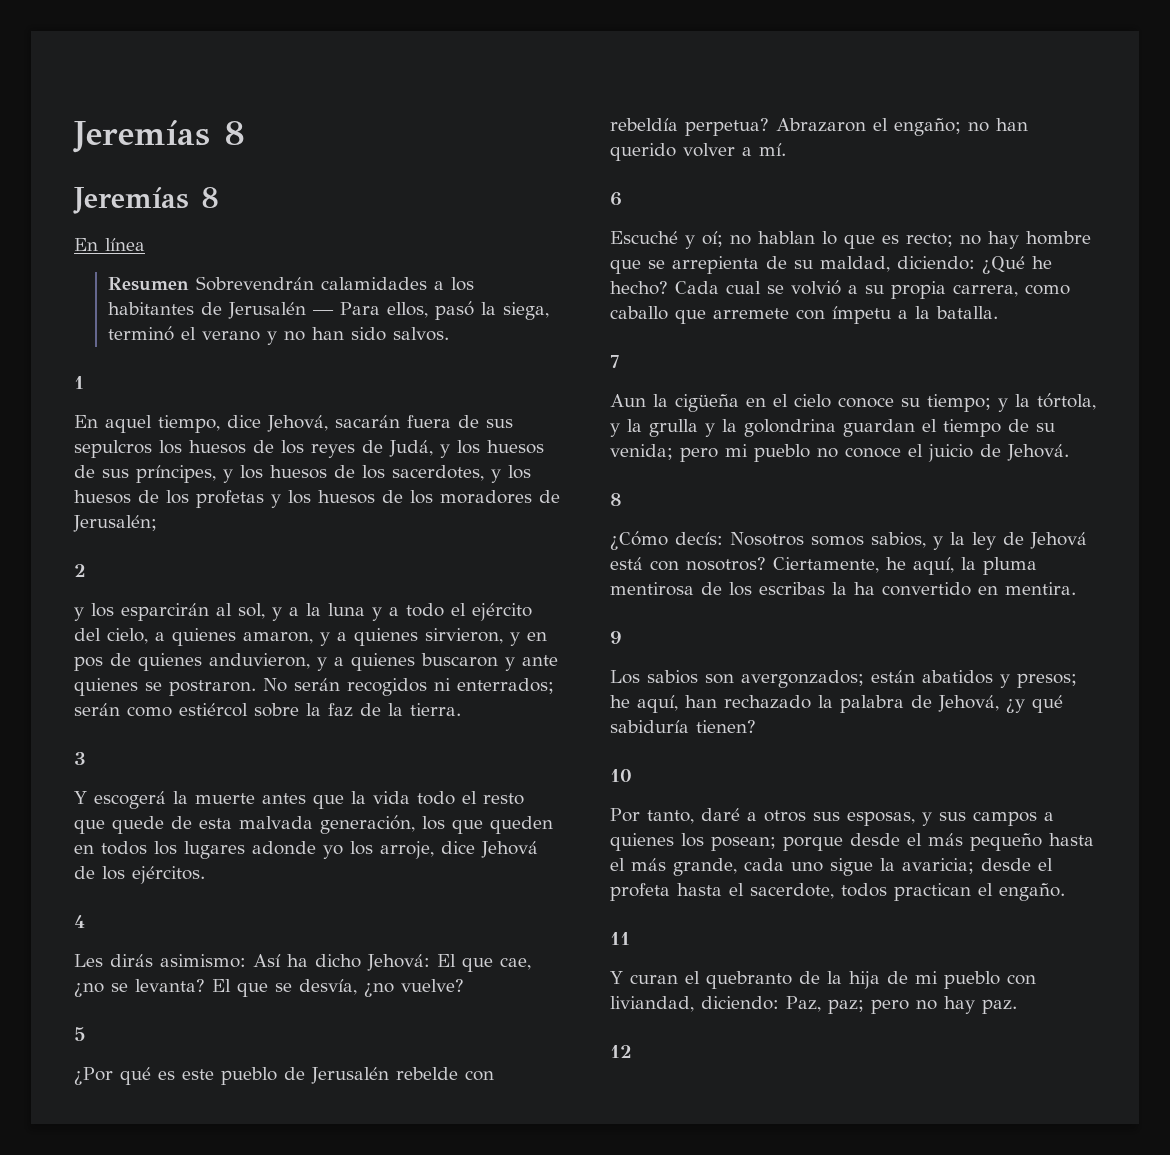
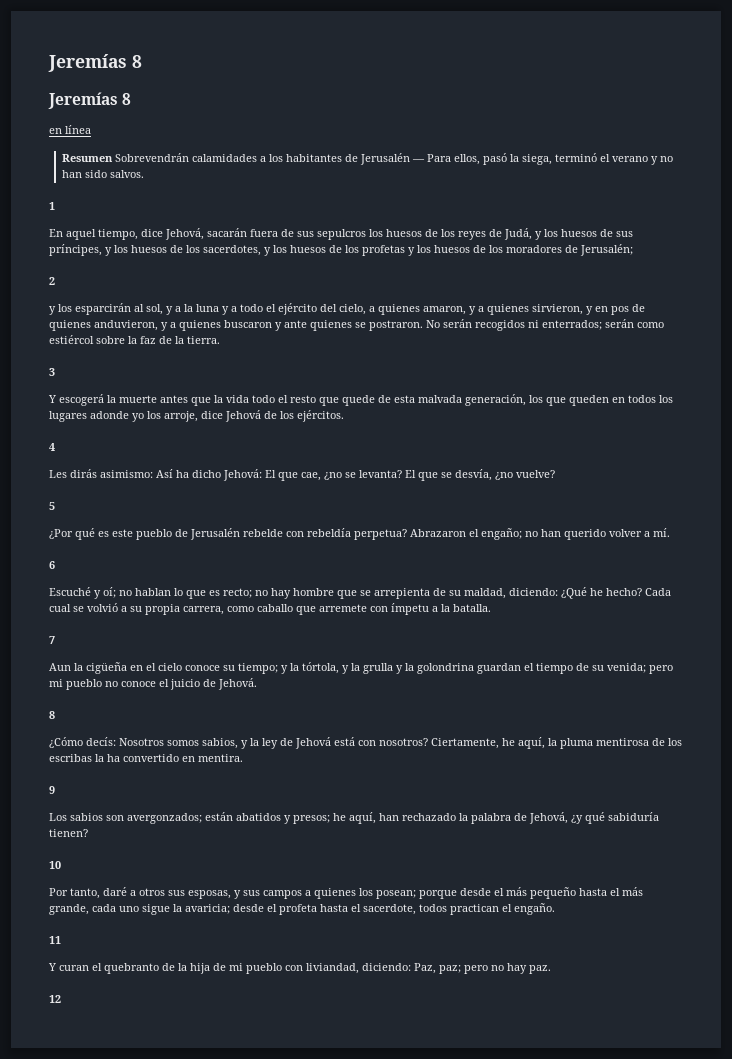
- En línea
+ en línea

